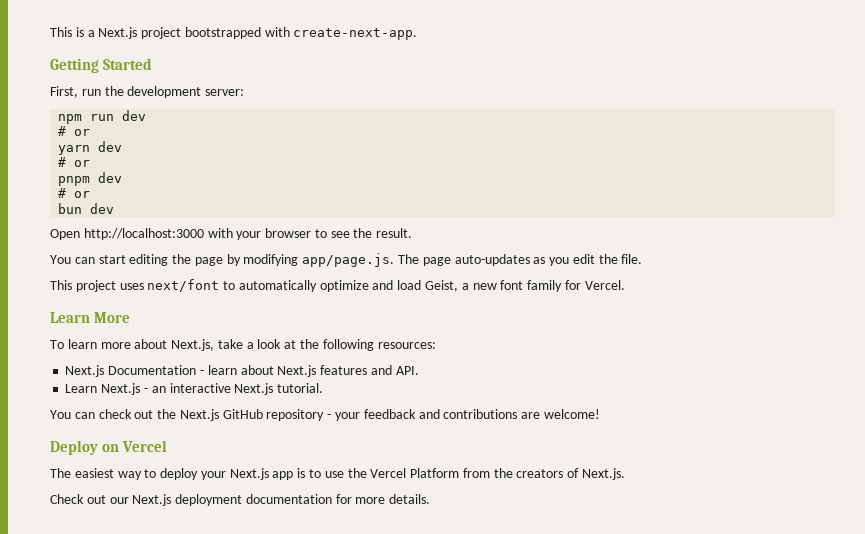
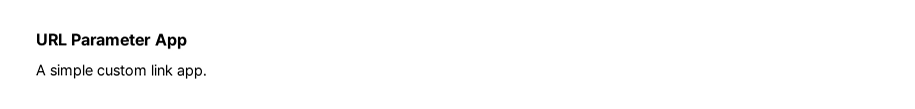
- This is a Next.js project bootstrapped with create-next-app.
- Getting Started
- First, run the development server:
- npm run dev
- # or
- yarn dev
- # or
- pnpm dev
- # or
- bun dev
- Open http://localhost:3000 with your browser to see the result.
- You can start editing the page by modifying app/page.js. The page auto-updates as you edit the file.
- This project uses next/font to automatically optimize and load Geist, a new font family for Vercel.
- Learn More
- To learn more about Next.js, take a look at the following resources:
- Next.js Documentation - learn about Next.js features and API.
- Learn Next.js - an interactive Next.js tutorial.
- You can check out the Next.js GitHub repository - your feedback and contributions are welcome!
- Deploy on Vercel
- The easiest way to deploy your Next.js app is to use the Vercel Platform from the creators of Next.js.
- Check out our Next.js deployment documentation for more details.
+ URL Parameter App
+ A simple custom link app.

